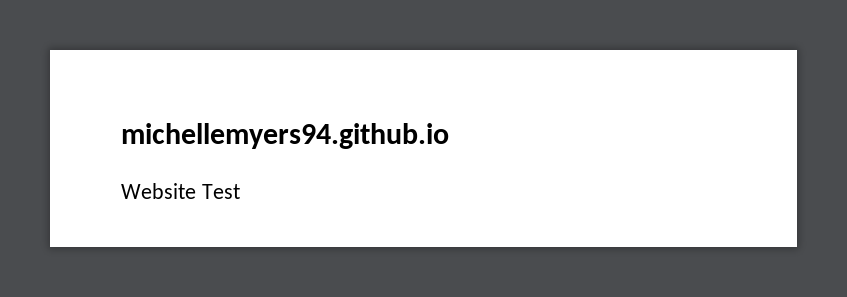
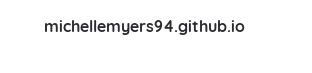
- Website Test

